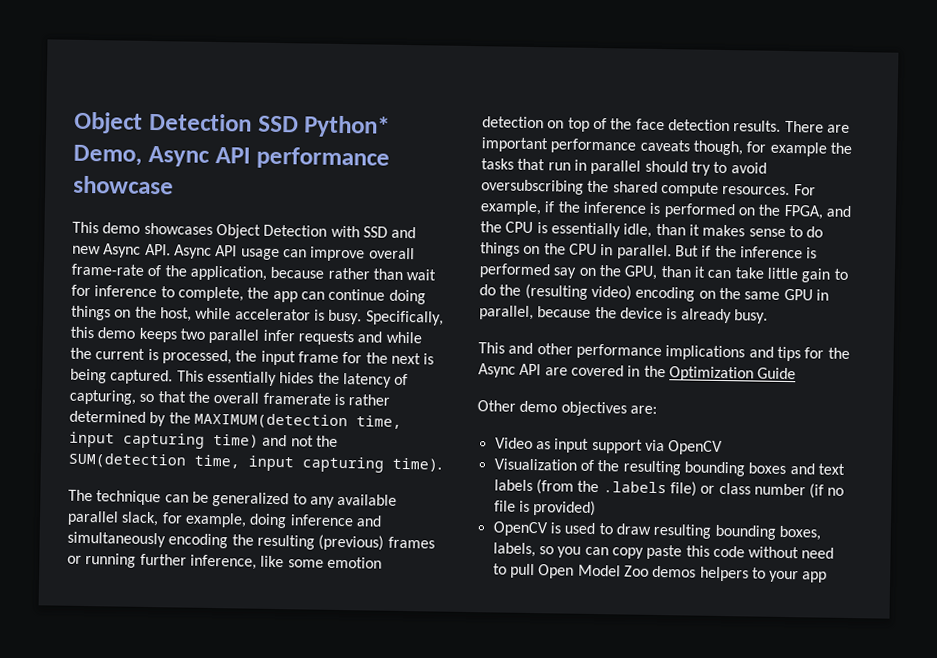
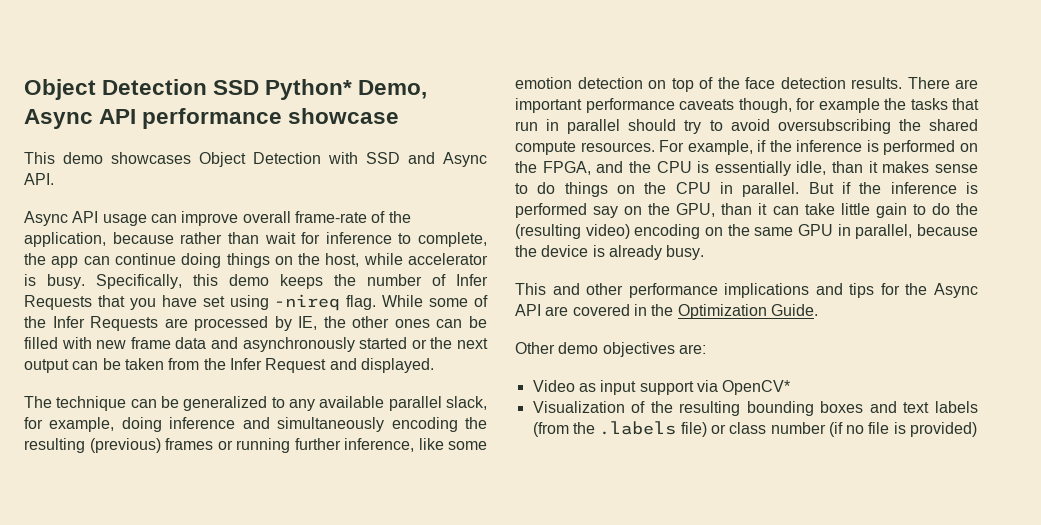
- This demo showcases Object Detection with SSD and new Async API. Async API usage can improve overall frame-rate of the application, because rather than wait for inference to complete, the app can continue doing things on the host, while accelerator is busy.
+ This demo showcases Object Detection with SSD and Async API.
+ Async API usage can improve overall frame-rate of the application, because rather than wait for inference to complete, the app can continue doing things on the host, while accelerator is busy.
- Specifically, this demo keeps two parallel infer requests and while the current is processed, the input frame for the next is being captured. This essentially hides the latency of capturing, so that the overall framerate is rather determined by the MAXIMUM(detection time, input capturing time) and not the SUM(detection time, input capturing time).
+ Specifically, this demo keeps the number of Infer Requests that you have set using -nireq flag. While some of the Infer Requests are processed by IE, the other ones can be filled with new frame data and asynchronously started or the next output can be taken from the Infer Request and displayed.
- This and other performance implications and tips for the Async API are covered in the Optimization Guide
+ This and other performance implications and tips for the Async API are covered in the Optimization Guide.
- Video as input support via OpenCV
+ Video as input support via OpenCV*
- OpenCV is used to draw resulting bounding boxes, labels, so you can copy paste this code without need to pull Open Model Zoo demos helpers to your app

